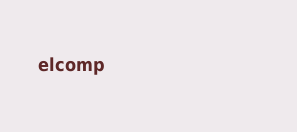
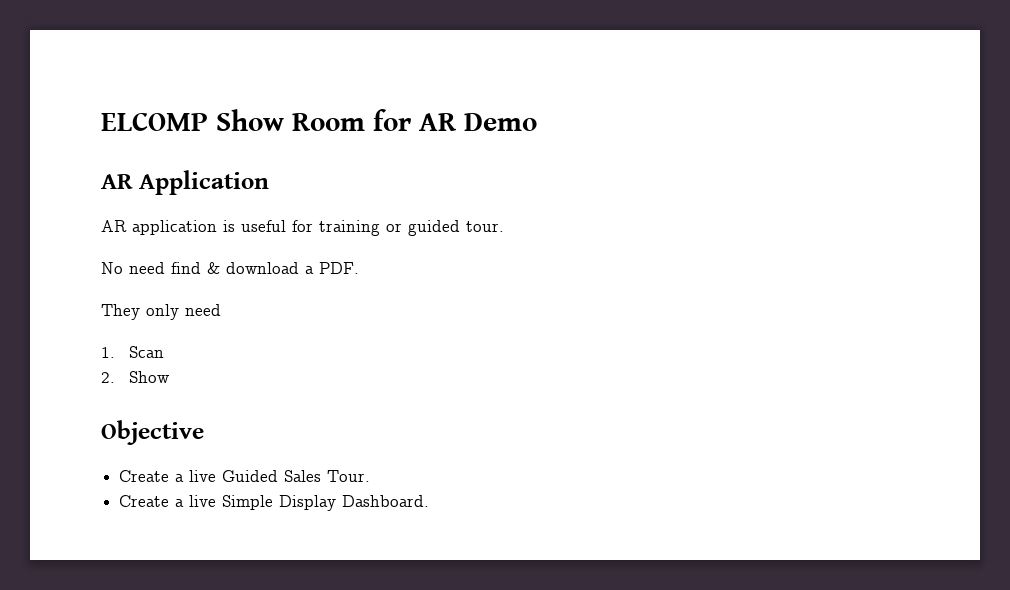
- elcomp
+ ELCOMP Show Room for AR Demo
+ AR Application
+ AR application is useful for training or guided tour.
+ No need find & download a PDF.
+ They only need
+ 1. Scan
+ 2. Show
+ Objective
+ Create a live Guided Sales Tour.
+ Create a live Simple Display Dashboard.

